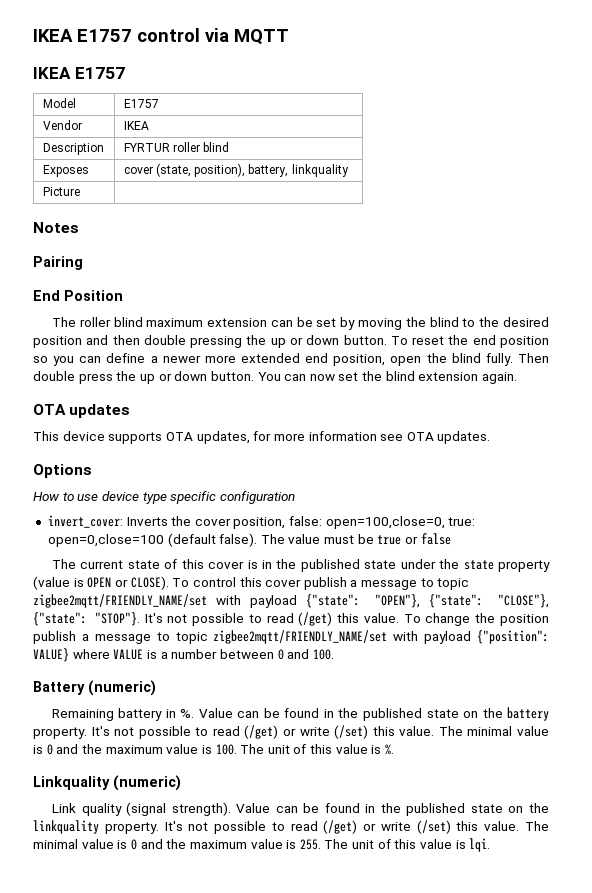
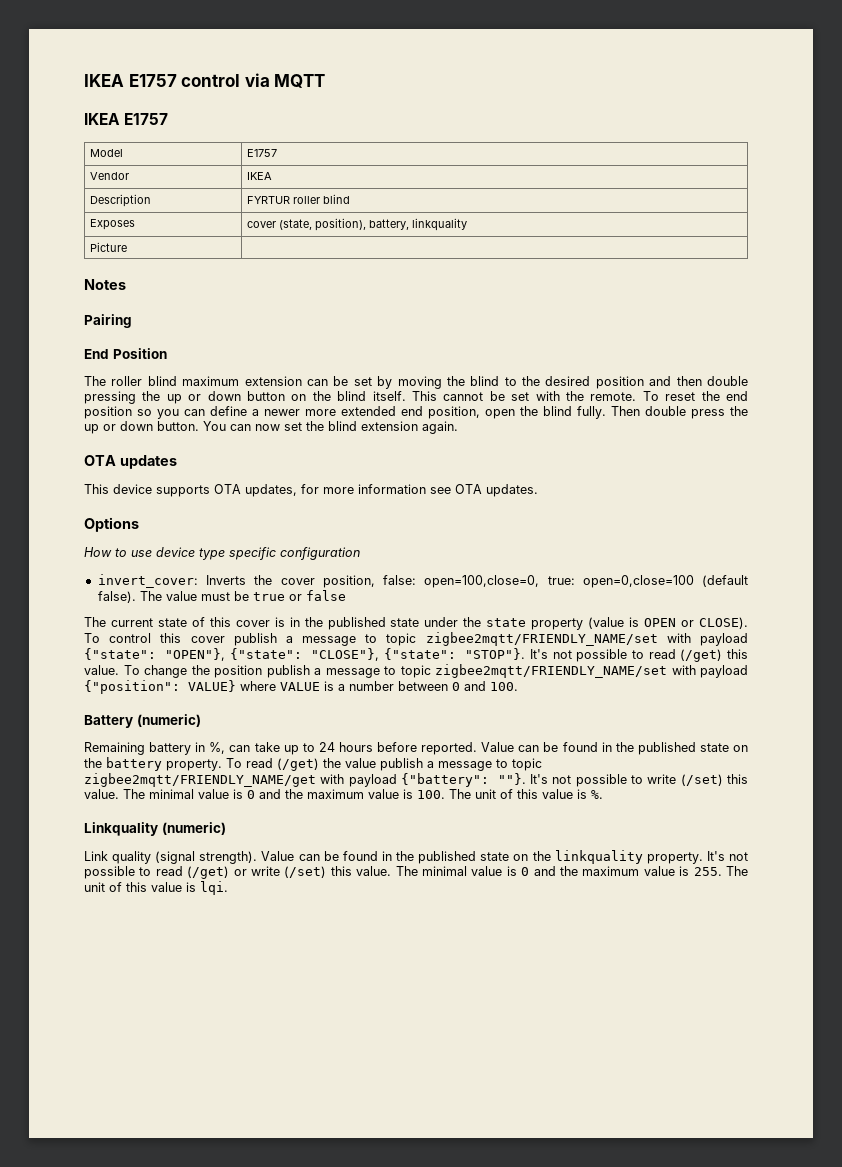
- The roller blind maximum extension can be set by moving the blind to the desired position and then double pressing the up or down button.
+ The roller blind maximum extension can be set by moving the blind to the desired position and then double pressing the up or down button on the blind itself. This cannot be set with the remote.
- Remaining battery in %.
+ Remaining battery in %, can take up to 24 hours before reported.
- Value can be found in the published state on the battery property. It's not possible to read (/get) or write (/set) this value.
+ Value can be found in the published state on the battery property. To read (/get) the value publish a message to topic zigbee2mqtt/FRIENDLY_NAME/get with payload {"battery": ""}. It's not possible to write (/set) this value.

